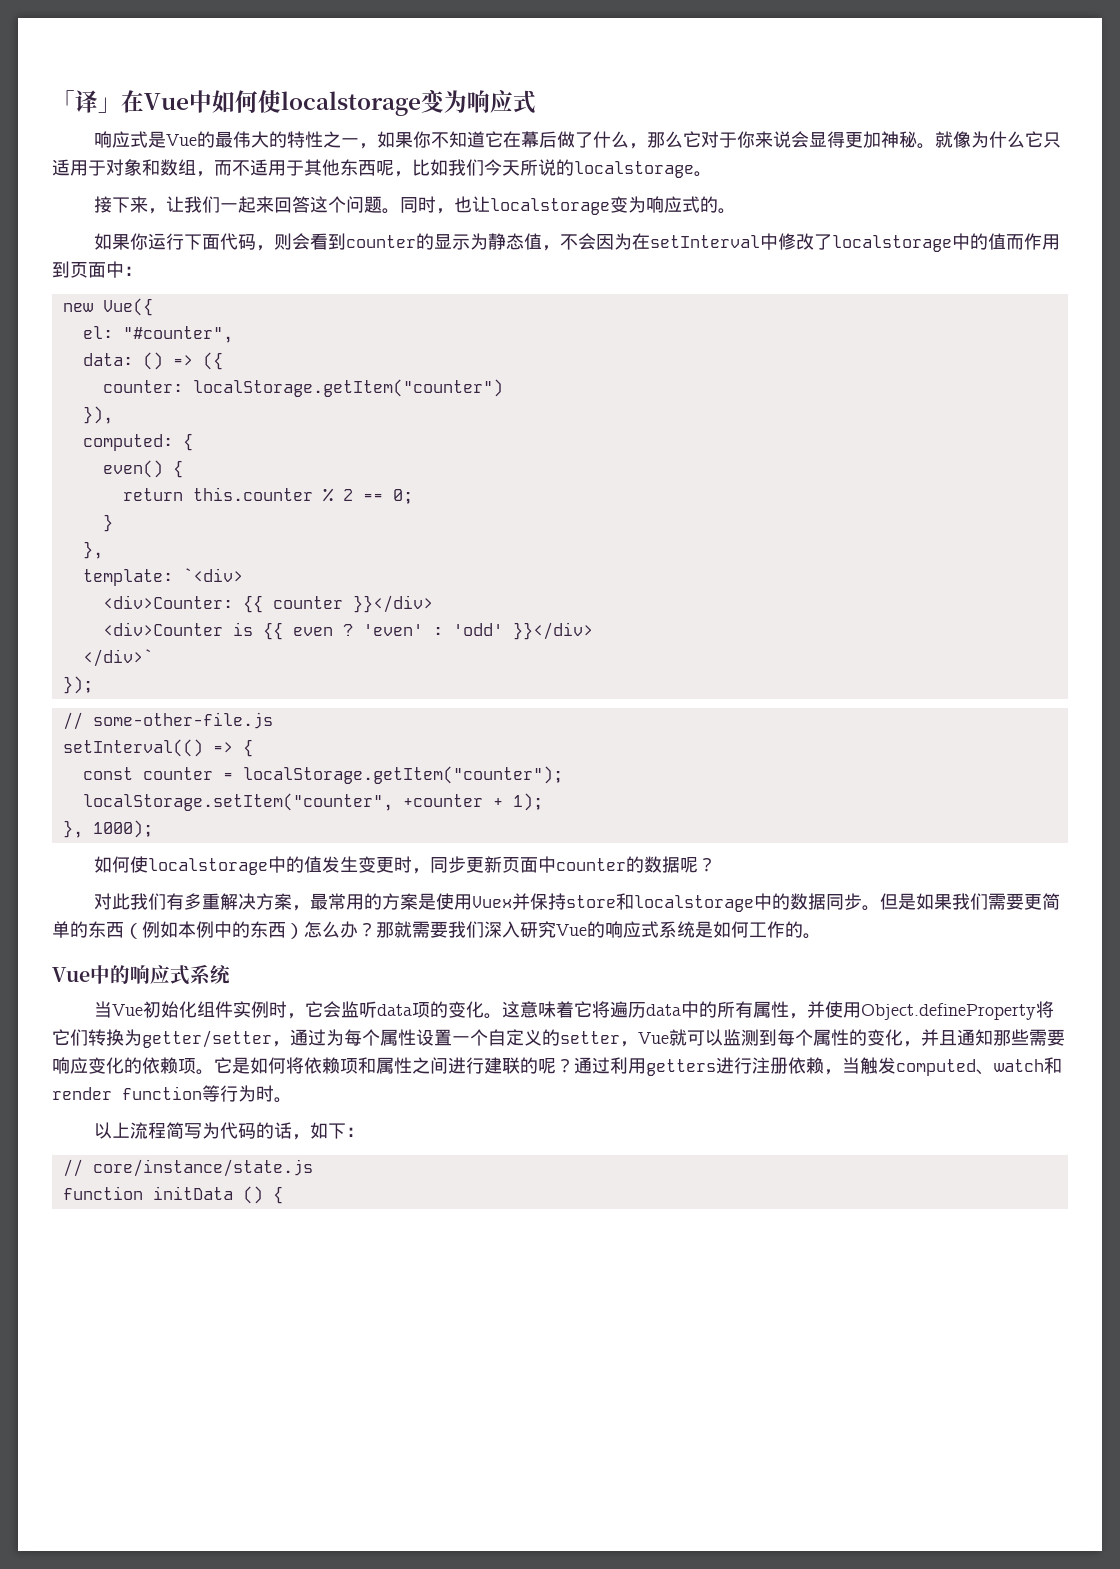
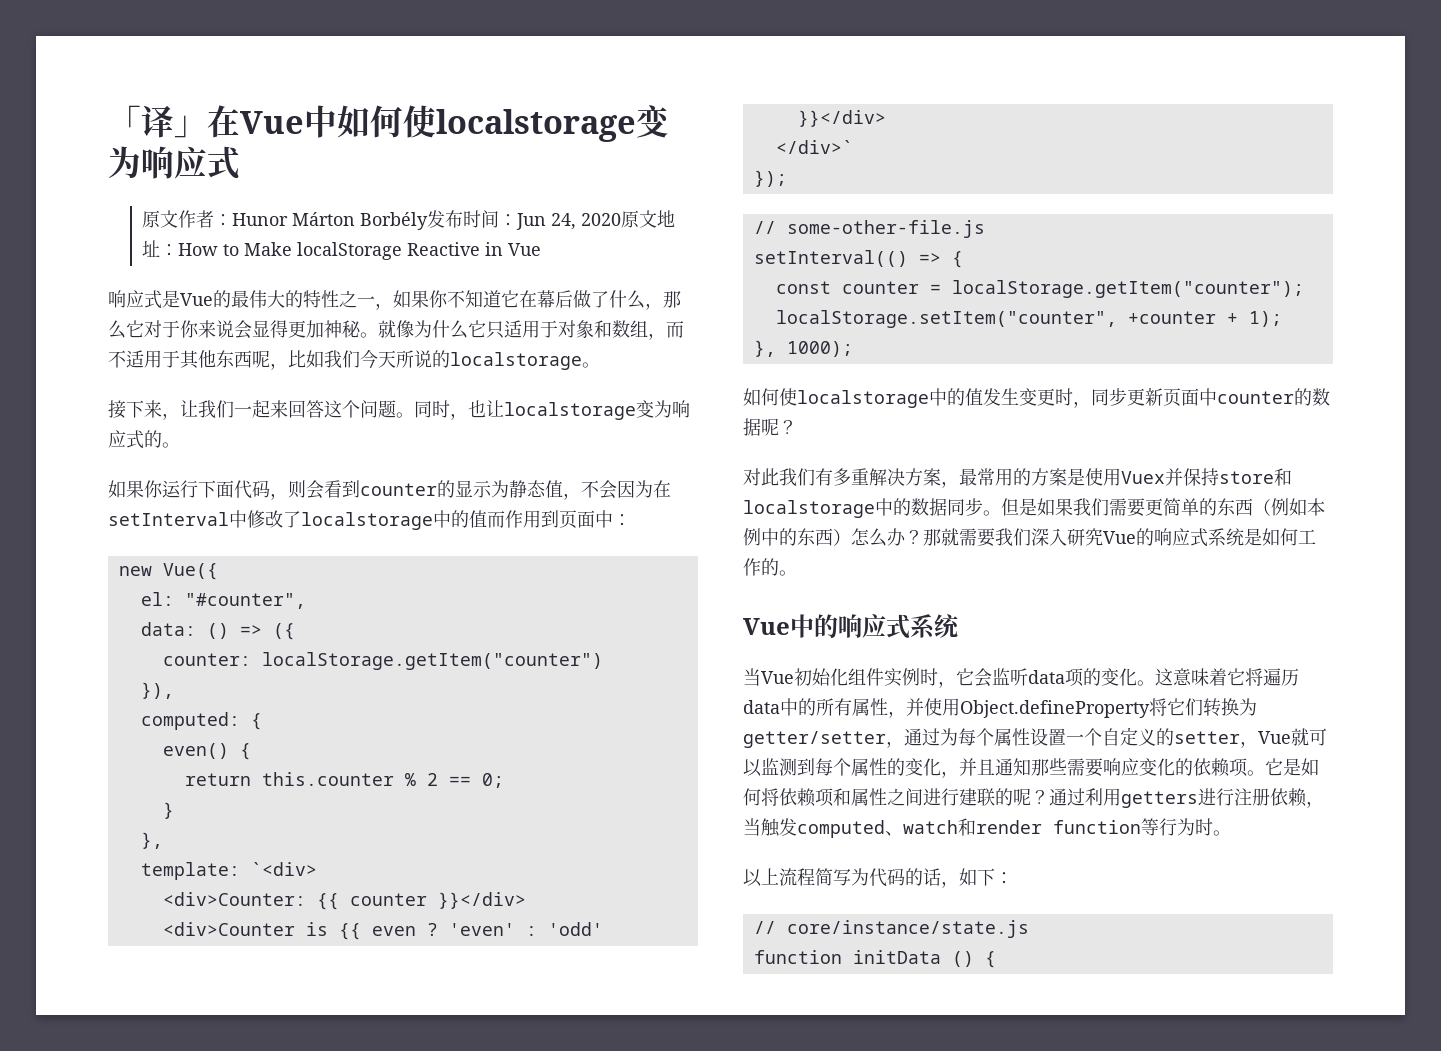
+ 原文作者：Hunor Márton Borbély发布时间：Jun 24, 2020原文地址：How to Make localStorage Reactive in Vue

